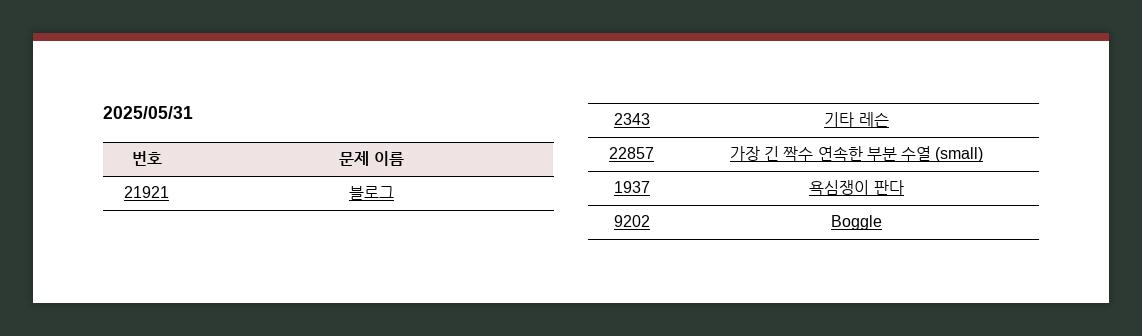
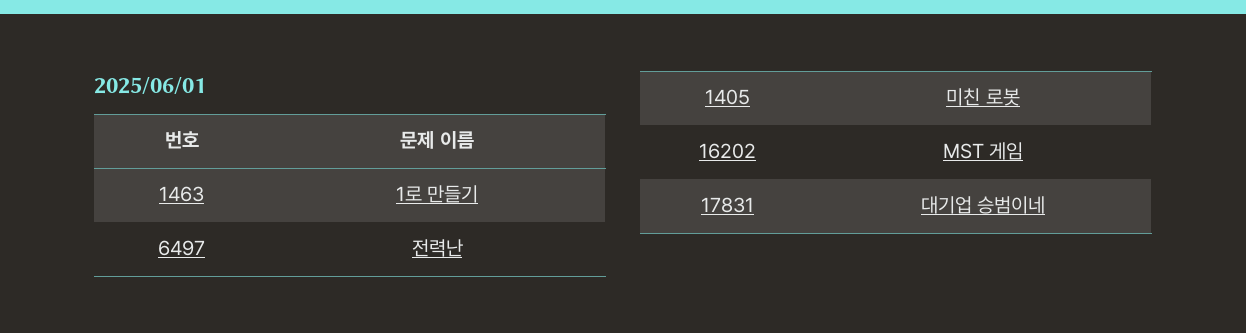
- 2025/05/31
+ 2025/06/01
- 21921 | 블로그
- 2343 | 기타 레슨
- 22857 | 가장 긴 짝수 연속한 부분 수열 (small)
- 1937 | 욕심쟁이 판다
- 9202 | Boggle
+ 1463 | 1로 만들기
+ 6497 | 전력난
+ 1405 | 미친 로봇
+ 16202 | MST 게임
+ 17831 | 대기업 승범이네

